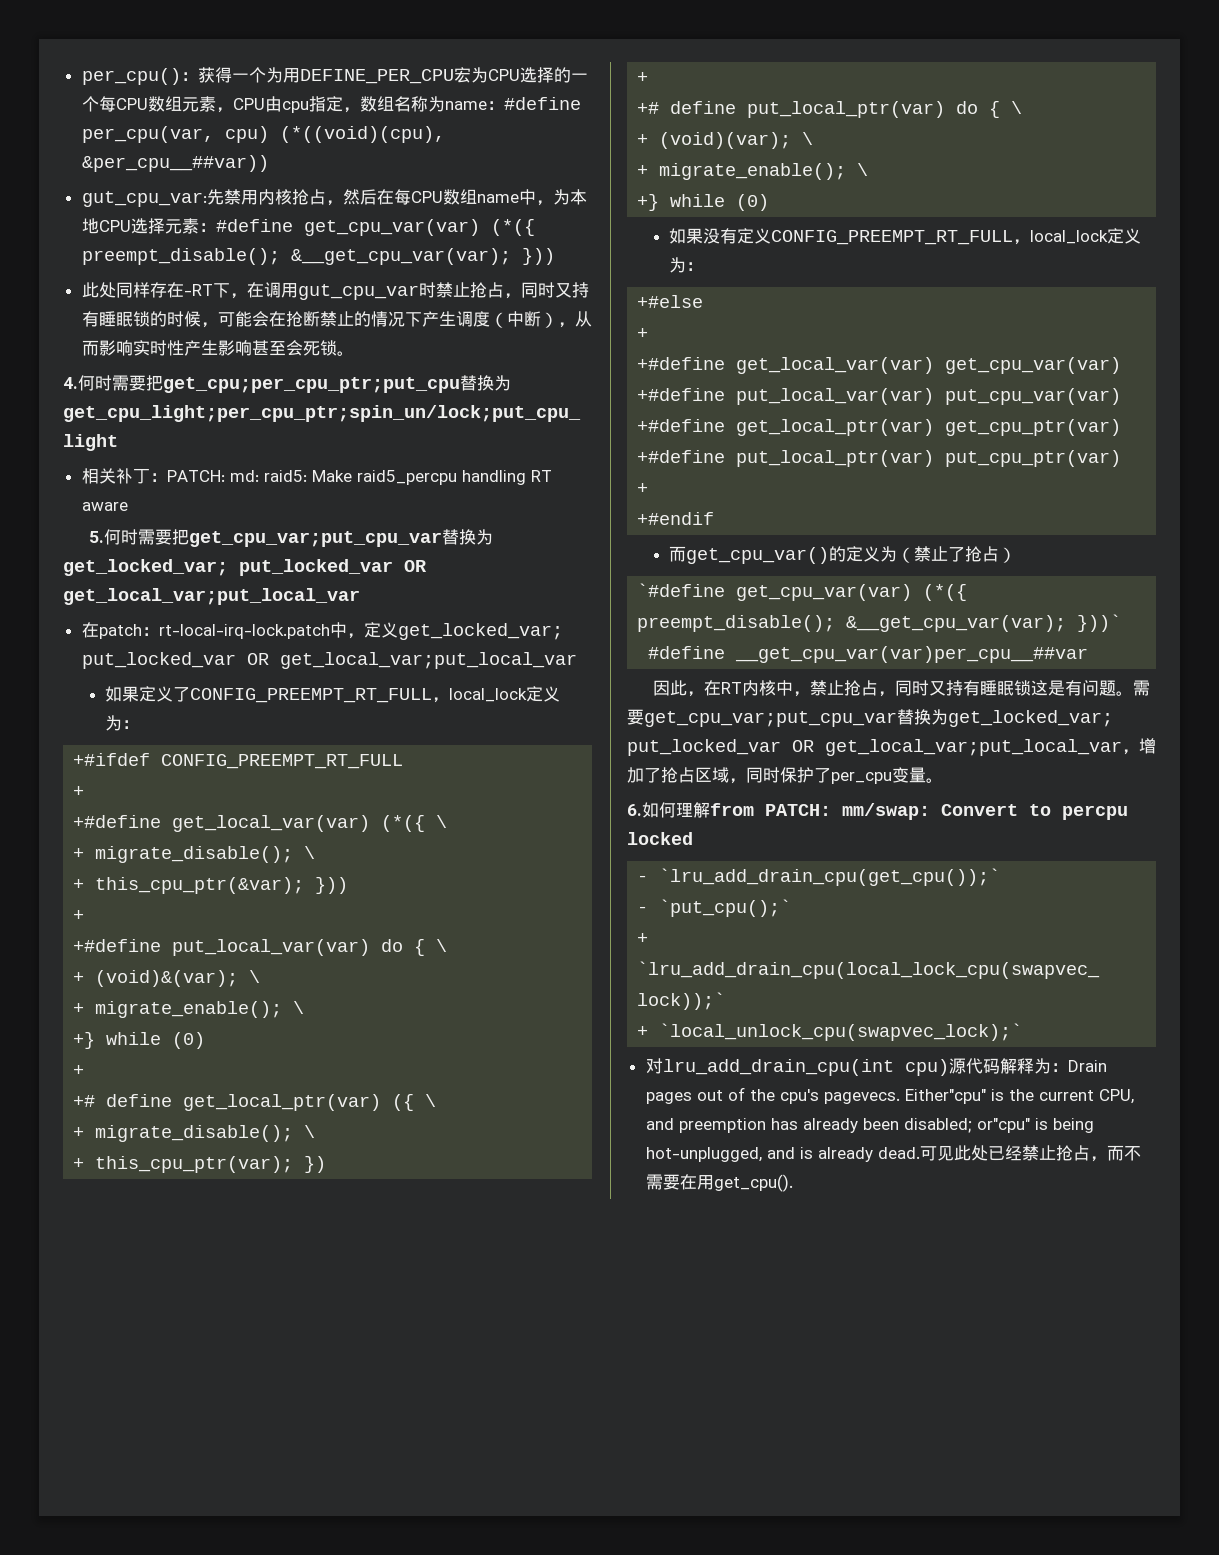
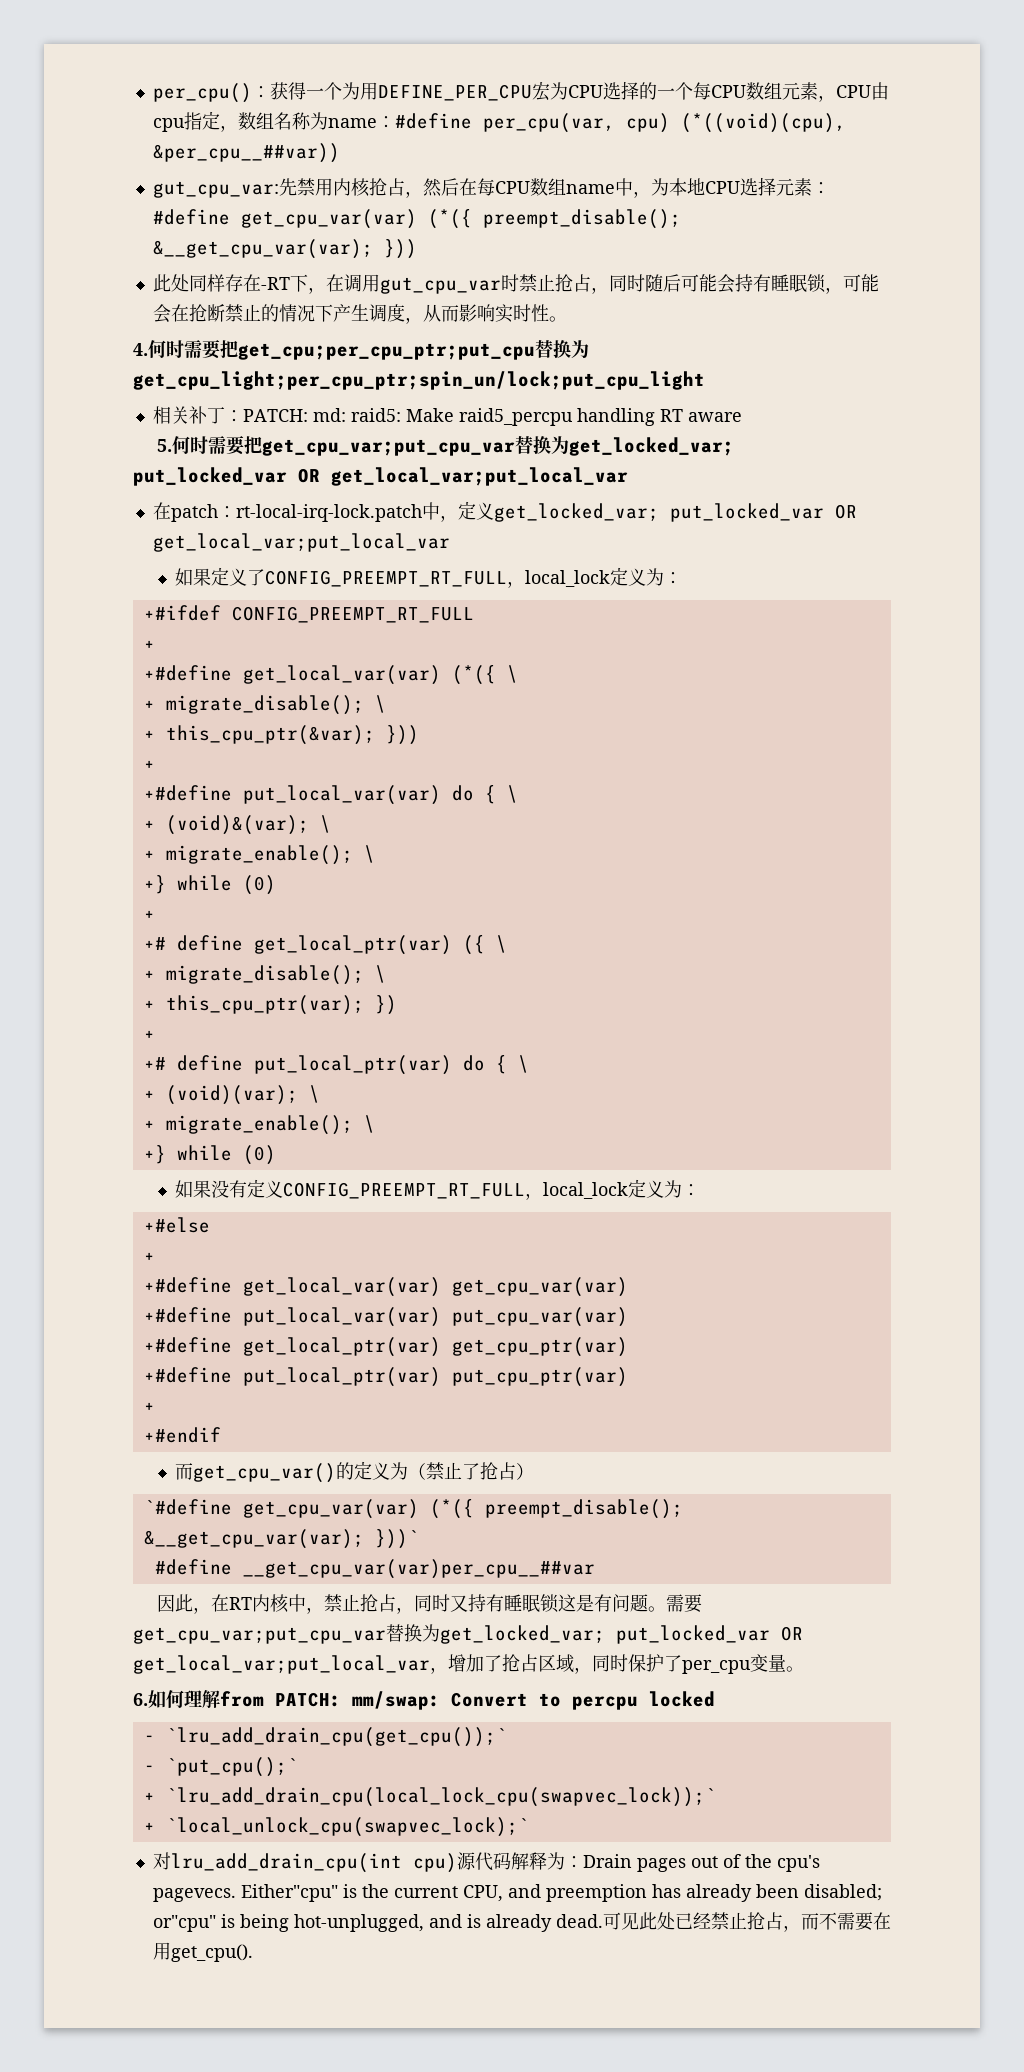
- 此处同样存在-RT下，在调用gut_cpu_var时禁止抢占，同时又持有睡眠锁的时候，可能会在抢断禁止的情况下产生调度（中断），从而影响实时性产生影响甚至会死锁。
+ 此处同样存在-RT下，在调用gut_cpu_var时禁止抢占，同时随后可能会持有睡眠锁，可能会在抢断禁止的情况下产生调度，从而影响实时性。

